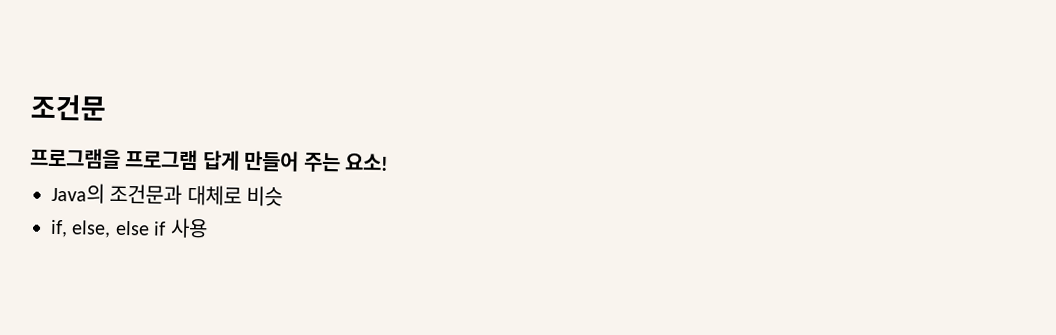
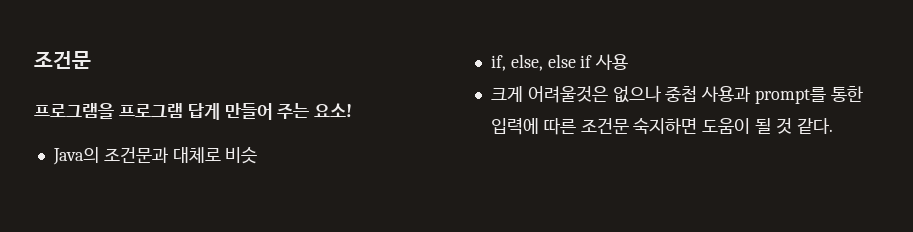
+ 크게 어려울것은 없으나 중첩 사용과 prompt를 통한 입력에 따른 조건문 숙지하면 도움이 될 것 같다.

